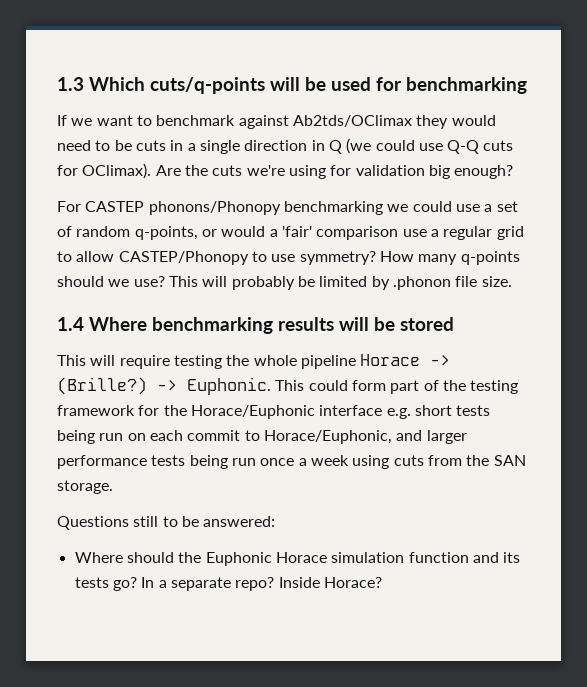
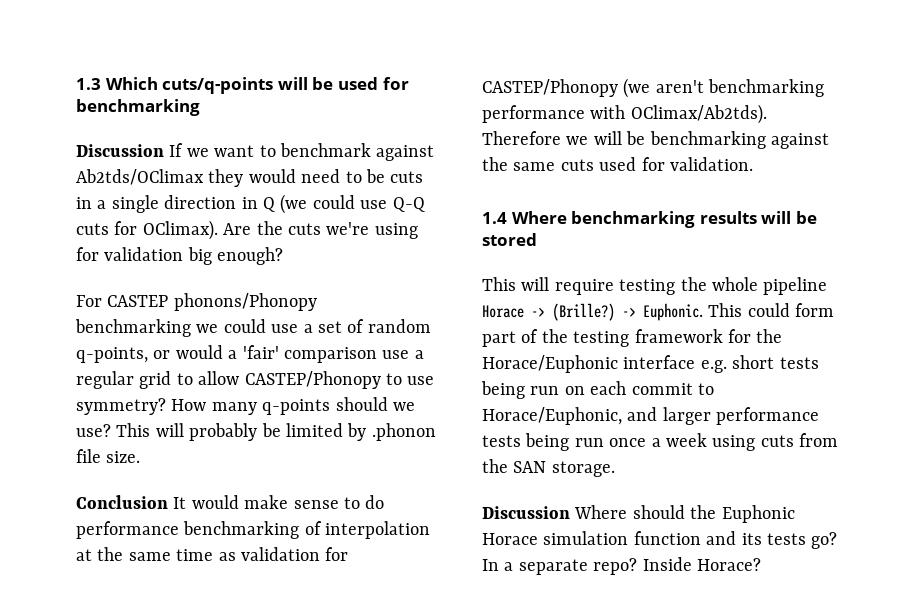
- If we want to benchmark against Ab2tds/OClimax they would need to be cuts in a single direction in Q (we could use Q-Q cuts for OClimax).
+ Discussion If we want to benchmark against Ab2tds/OClimax they would need to be cuts in a single direction in Q (we could use Q-Q cuts for OClimax).
+ Conclusion It would make sense to do performance benchmarking of interpolation at the same time as validation for CASTEP/Phonopy (we aren't benchmarking performance with OClimax/Ab2tds). Therefore we will be benchmarking against the same cuts used for validation.
- Questions still to be answered:
- Where should the Euphonic Horace simulation function and its tests go?
+ Discussion Where should the Euphonic Horace simulation function and its tests go?

